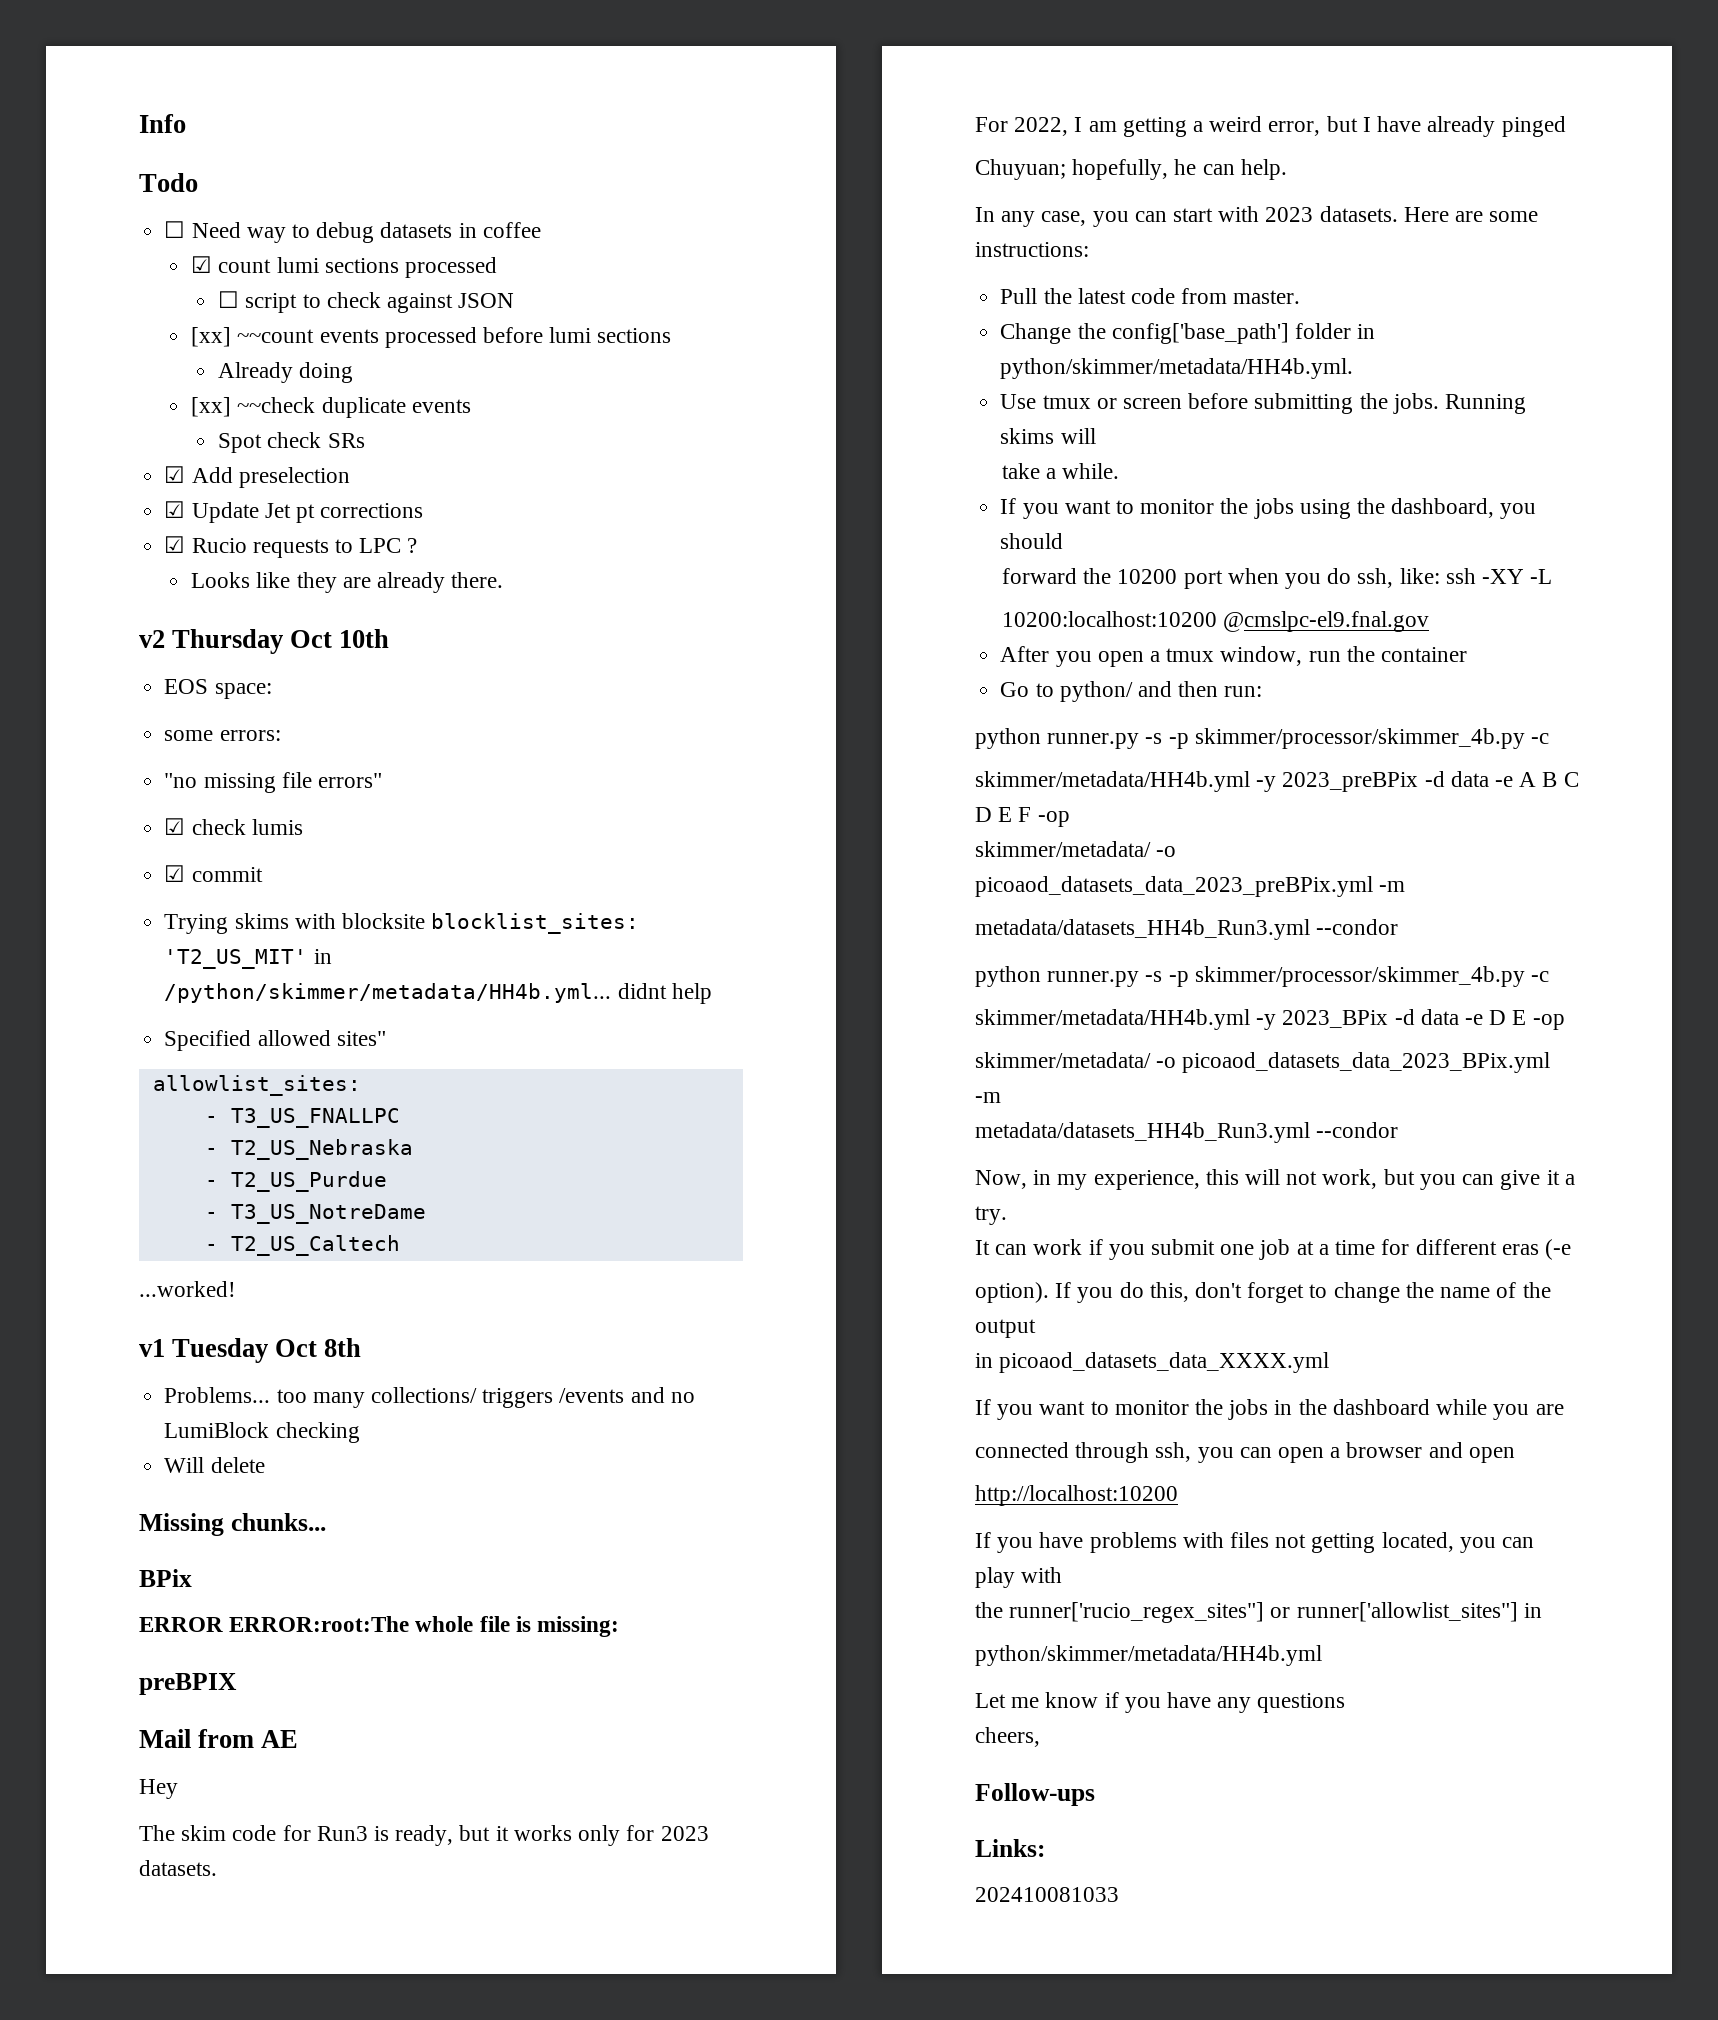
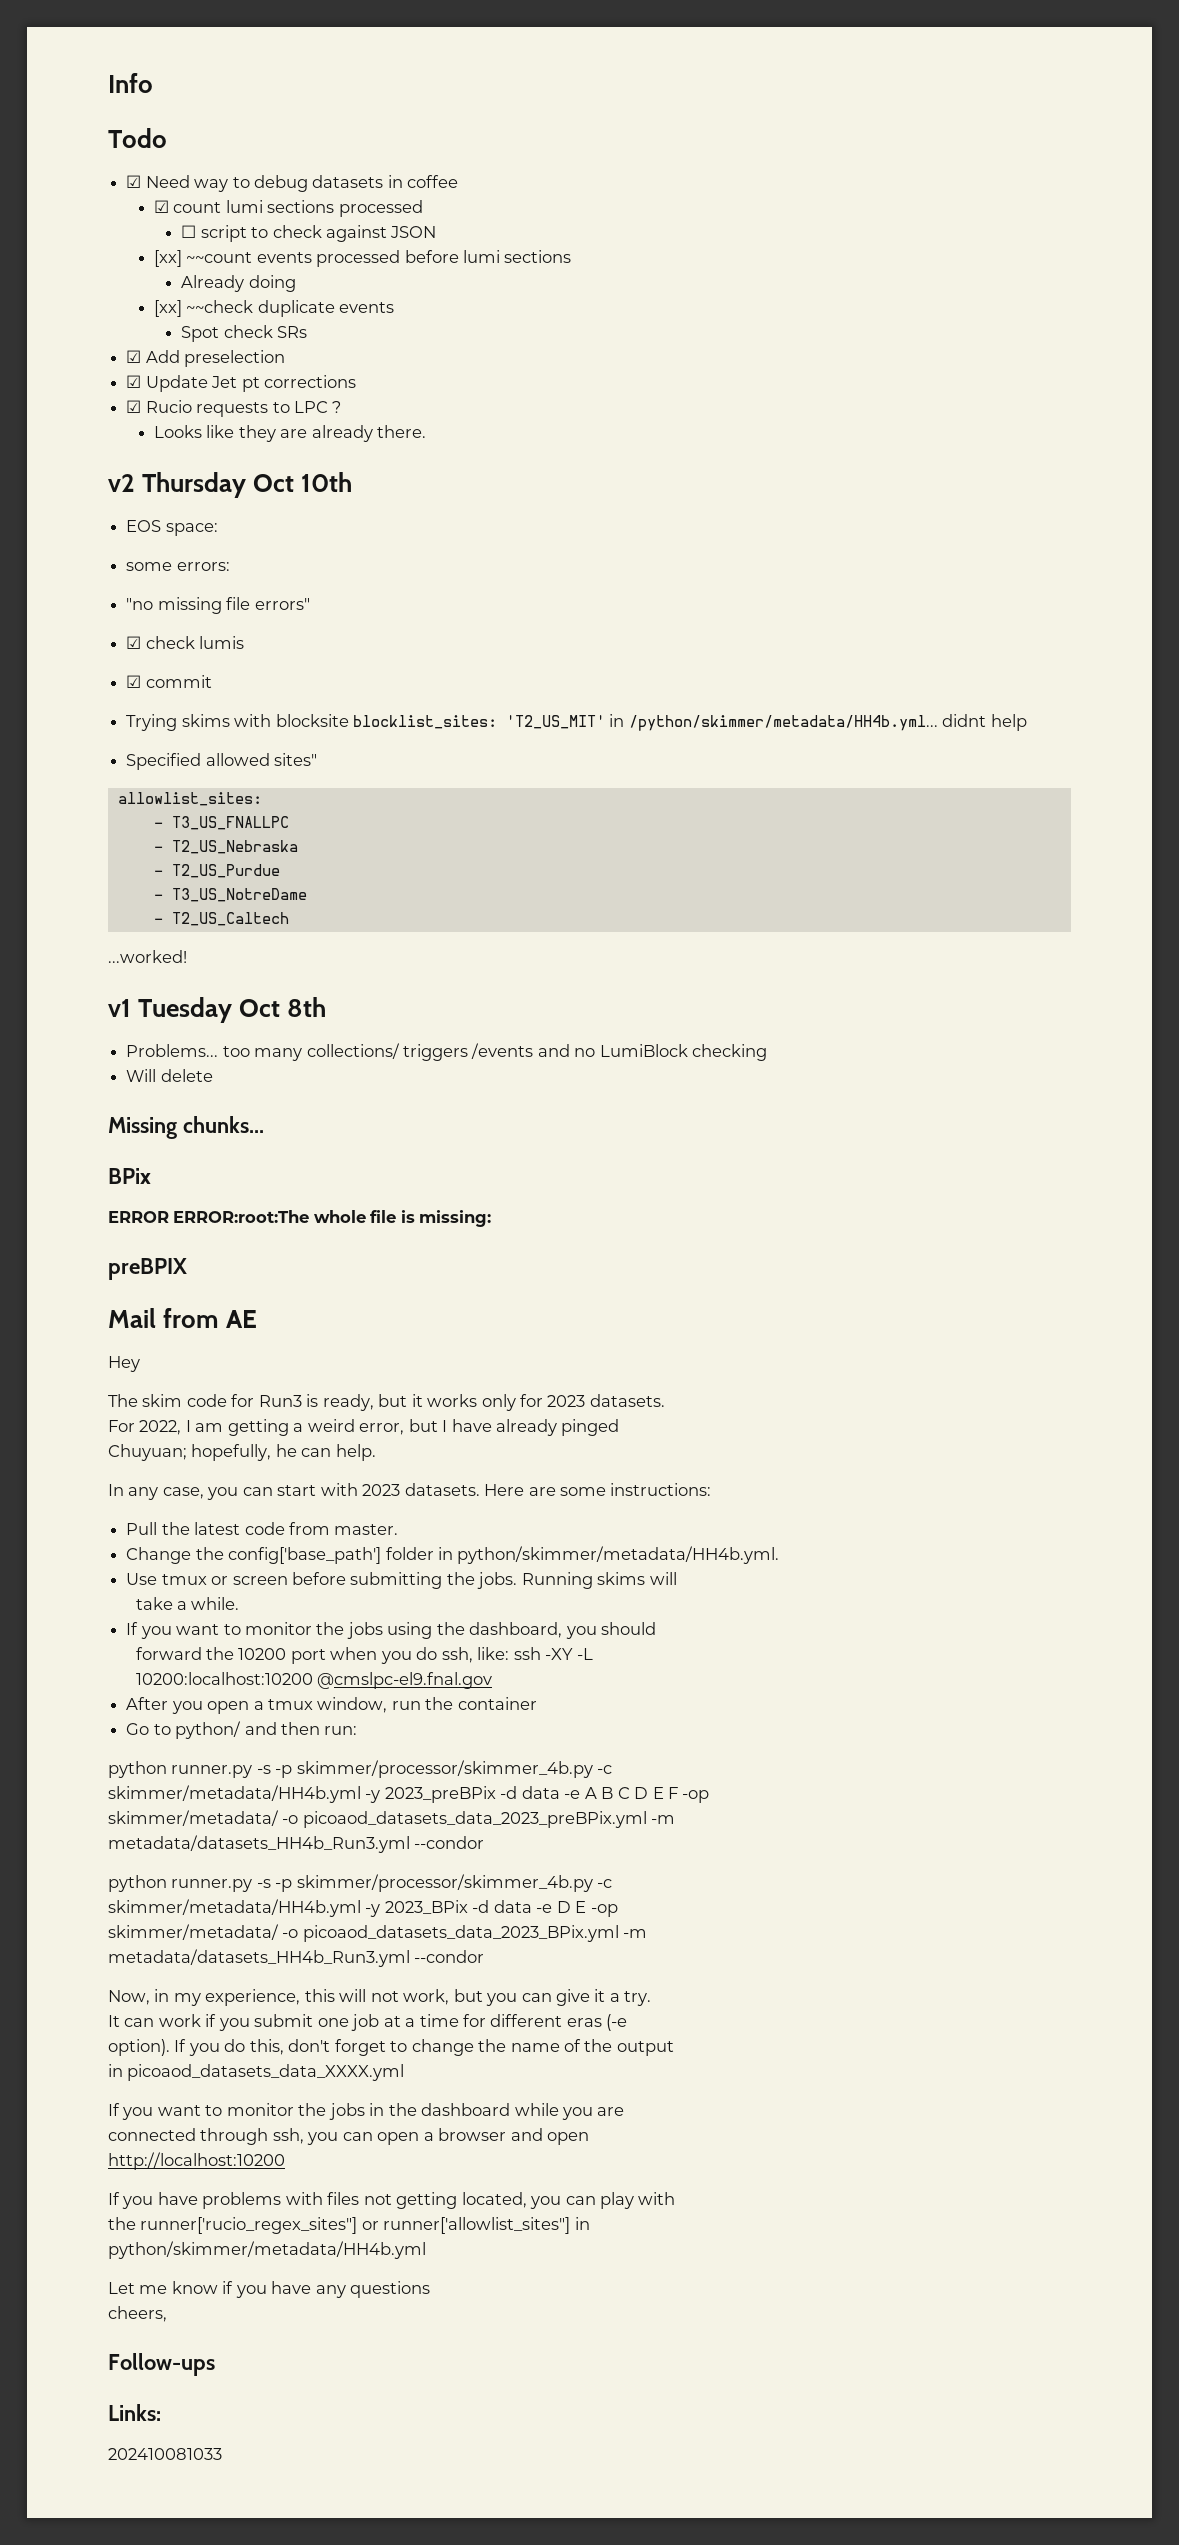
- ☐ Need way to debug datasets in coffee
+ ☑ Need way to debug datasets in coffee

